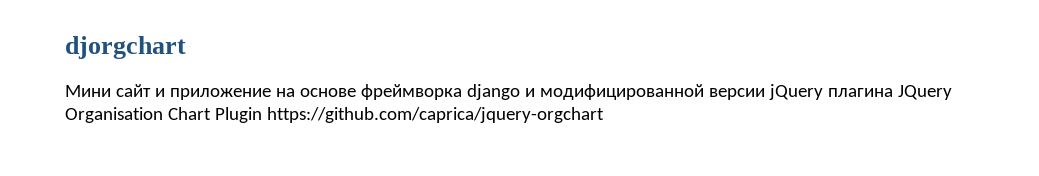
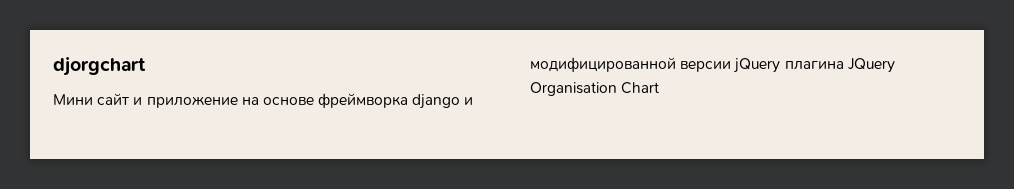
- Мини сайт и приложение на основе фреймворка django и модифицированной версии jQuery плагина JQuery Organisation Chart Plugin https://github.com/caprica/jquery-orgchart
+ Мини сайт и приложение на основе фреймворка django и модифицированной версии jQuery плагина JQuery Organisation Chart

